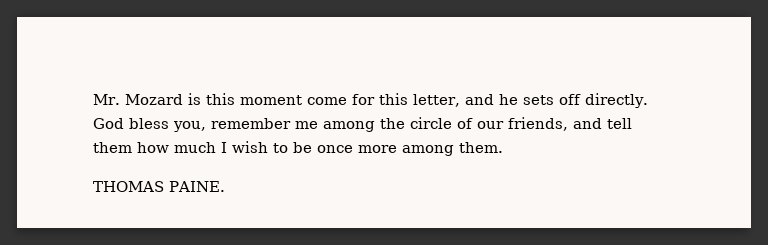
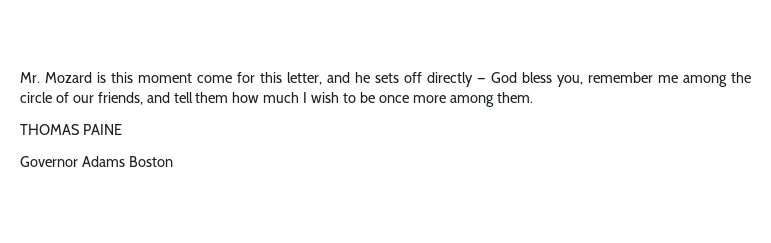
- Mr. Mozard is this moment come for this letter, and he sets off directly. God bless you, remember me among the circle of our friends, and tell them how much I wish to be once more among them.
+ Mr. Mozard is this moment come for this letter, and he sets off directly — God bless you, remember me among the circle of our friends, and tell them how much I wish to be once more among them.
- THOMAS PAINE.
+ THOMAS PAINE
+ Governor Adams Boston

